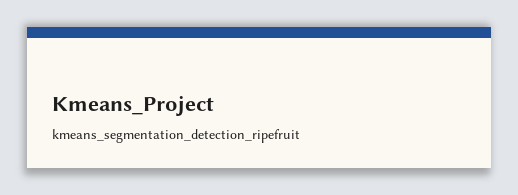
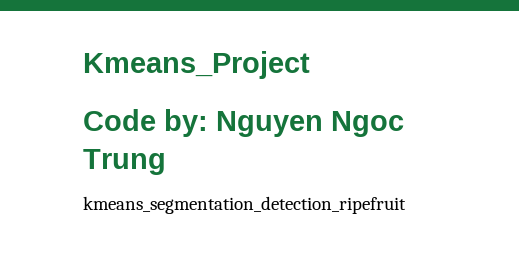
+ Code by: Nguyen Ngoc Trung

